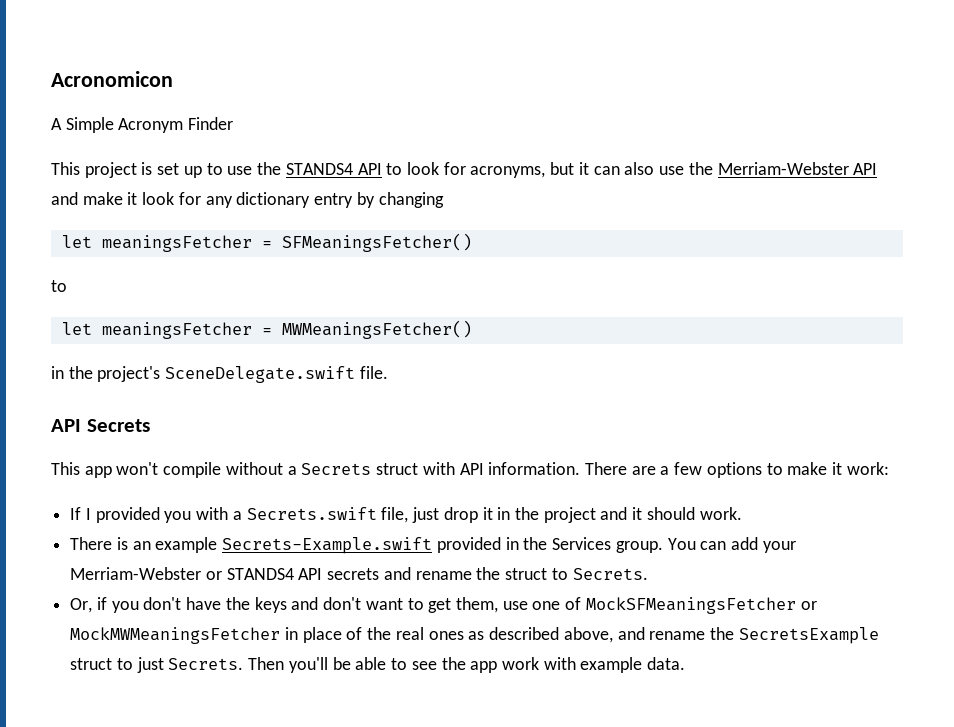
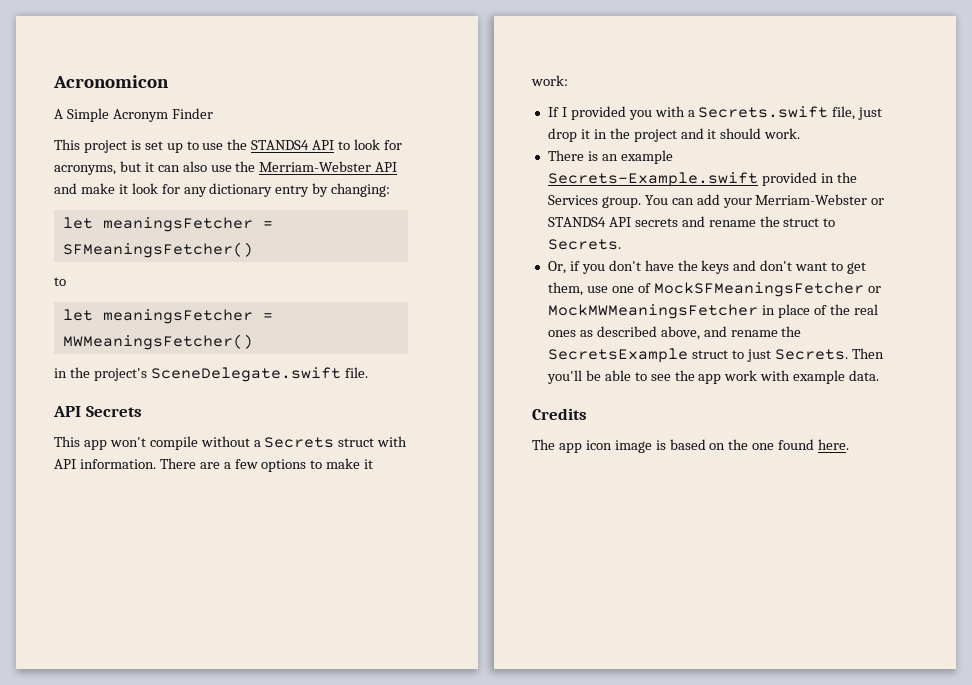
- This project is set up to use the STANDS4 API to look for acronyms, but it can also use the Merriam-Webster API and make it look for any dictionary entry by changing
+ This project is set up to use the STANDS4 API to look for acronyms, but it can also use the Merriam-Webster API and make it look for any dictionary entry by changing:
+ Credits
+ The app icon image is based on the one found here.

